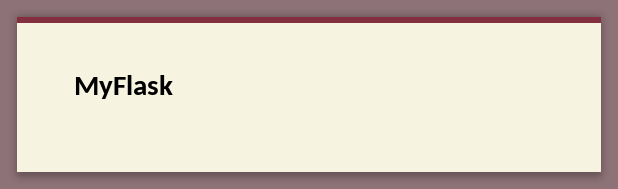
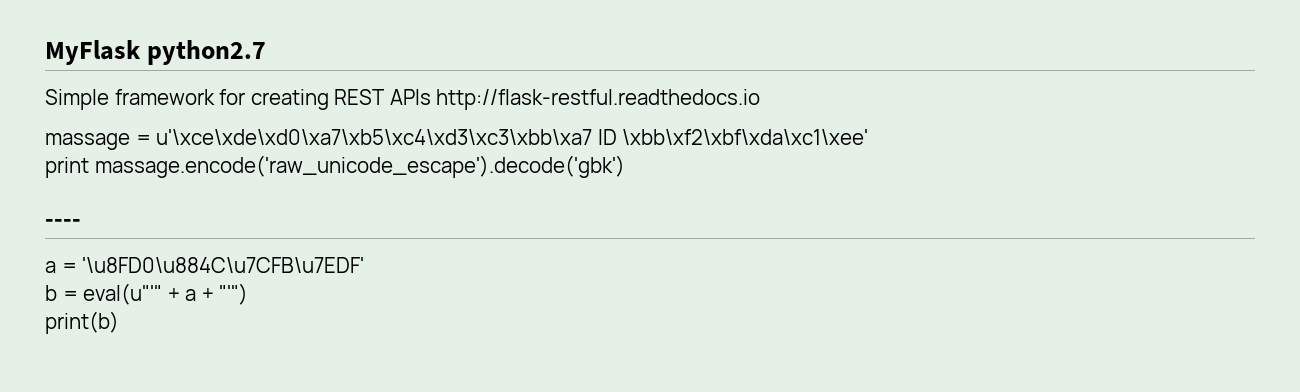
- MyFlask
+ MyFlask python2.7
+ Simple framework for creating REST APIs http://flask-restful.readthedocs.io
+ massage = u'\xce\xde\xd0\xa7\xb5\xc4\xd3\xc3\xbb\xa7 ID \xbb\xf2\xbf\xda\xc1\xee'
+ print massage.encode('raw_unicode_escape').decode('gbk')
+ ----
+ a = '\u8FD0\u884C\u7CFB\u7EDF'
+ b = eval(u"'" + a + "'")
+ print(b)

